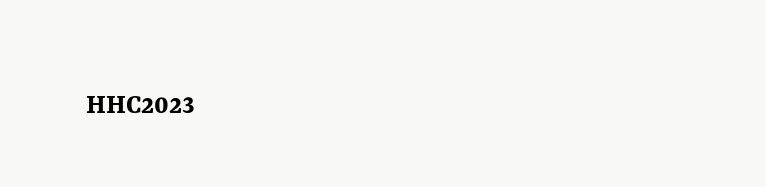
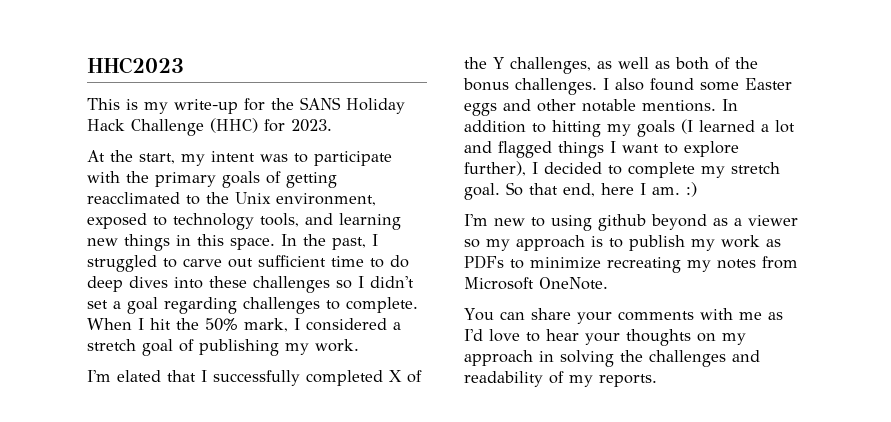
+ This is my write-up for the SANS Holiday Hack Challenge (HHC) for 2023.
+ At the start, my intent was to participate with the primary goals of getting reacclimated to the Unix environment, exposed to technology tools, and learning new things in this space. In the past, I struggled to carve out sufficient time to do deep dives into these challenges so I didn't set a goal regarding challenges to complete. When I hit the 50% mark, I considered a stretch goal of publishing my work.
+ I'm elated that I successfully completed X of the Y challenges, as well as both of the bonus challenges. I also found some Easter eggs and other notable mentions. In addition to hitting my goals (I learned a lot and flagged things I want to explore further), I decided to complete my stretch goal. So that end, here I am. :)
+ I'm new to using github beyond as a viewer so my approach is to publish my work as PDFs to minimize recreating my notes from Microsoft OneNote.
+ You can share your comments with me as I'd love to hear your thoughts on my approach in solving the challenges and readability of my reports.

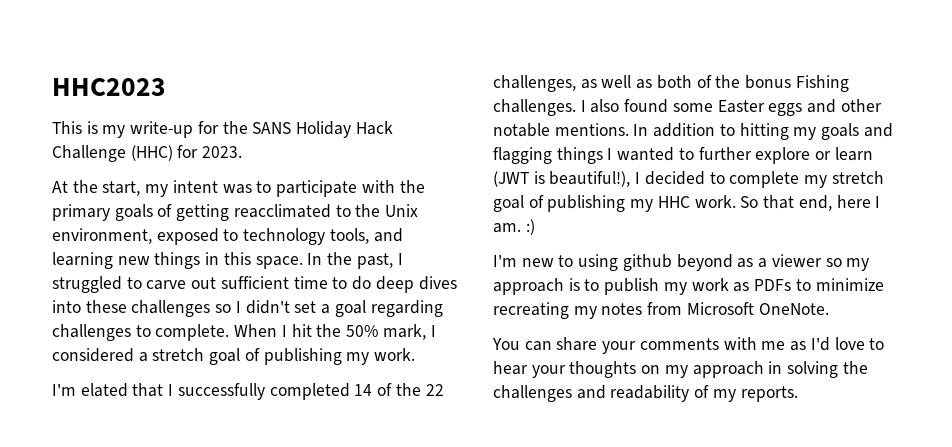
- I'm elated that I successfully completed X of the Y challenges, as well as both of the bonus challenges.
+ I'm elated that I successfully completed 14 of the 22 challenges, as well as both of the bonus Fishing challenges.
- In addition to hitting my goals (I learned a lot and flagged things I want to explore further), I decided to complete my stretch goal.
+ In addition to hitting my goals and flagging things I wanted to further explore or learn (JWT is beautiful!), I decided to complete my stretch goal of publishing my HHC work.

